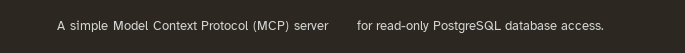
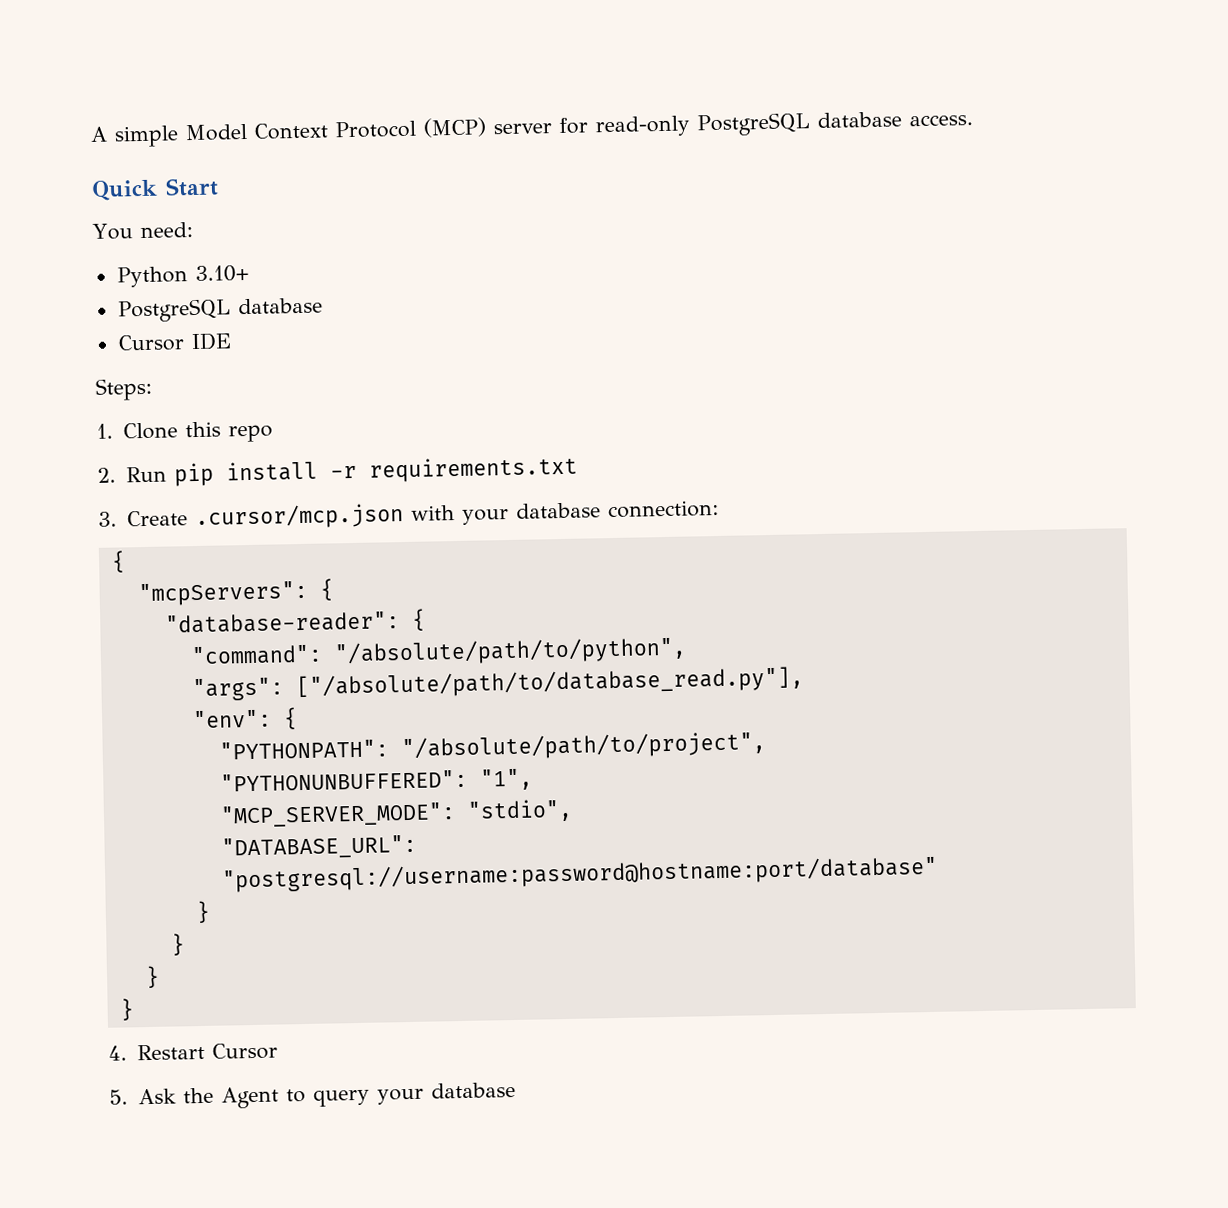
+ Quick Start
+ You need:
+ Python 3.10+
+ PostgreSQL database
+ Cursor IDE
+ Steps:
+ 1. Clone this repo
+ 2. Run pip install -r requirements.txt
+ 3. Create .cursor/mcp.json with your database connection:
+ {
+ "mcpServers": {
+ "database-reader": {
+ "command": "/absolute/path/to/python",
+ "args": ["/absolute/path/to/database_read.py"],
+ "env": {
+ "PYTHONPATH": "/absolute/path/to/project",
+ "PYTHONUNBUFFERED": "1",
+ "MCP_SERVER_MODE": "stdio",
+ "DATABASE_URL": "postgresql://username:password@hostname:port/database"
+ }
+ }
+ }
+ }
+ 4. Restart Cursor
+ 5. Ask the Agent to query your database

